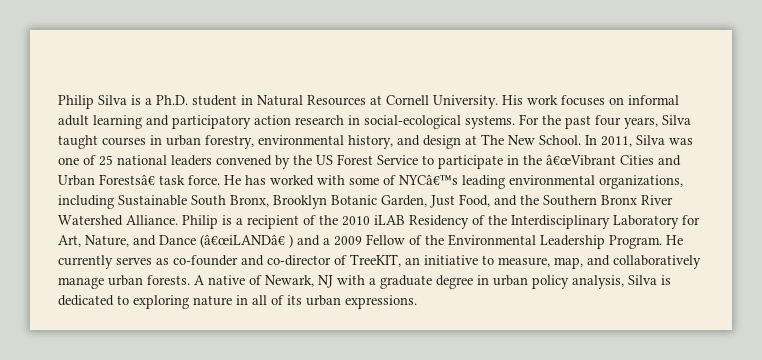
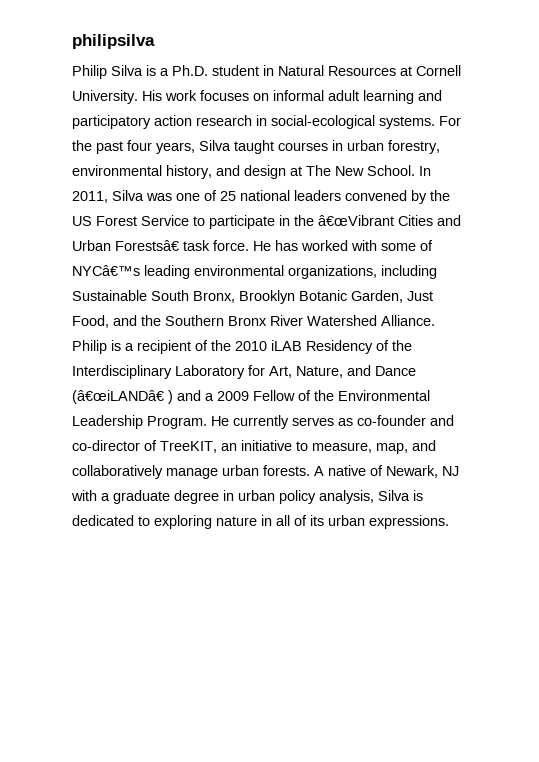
+ philipsilva

